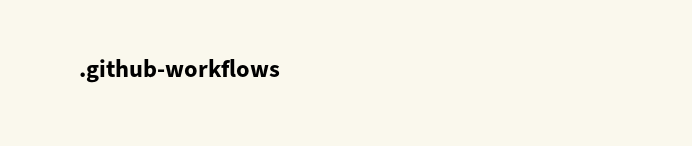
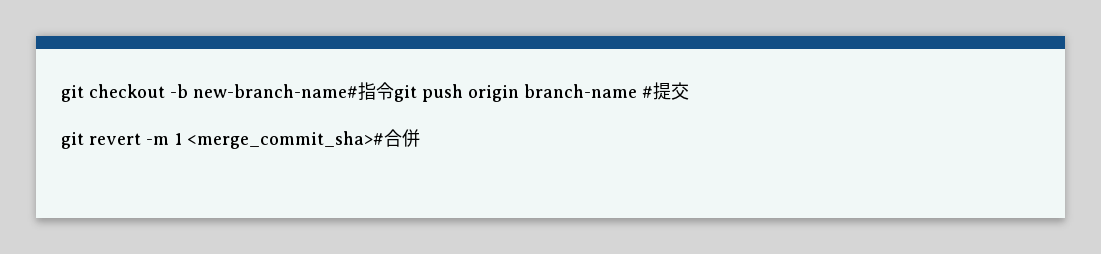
- .github-workflows
+ git checkout -b new-branch-name#指令git push origin branch-name #提交
+ git revert -m 1 <merge_commit_sha>#合併

